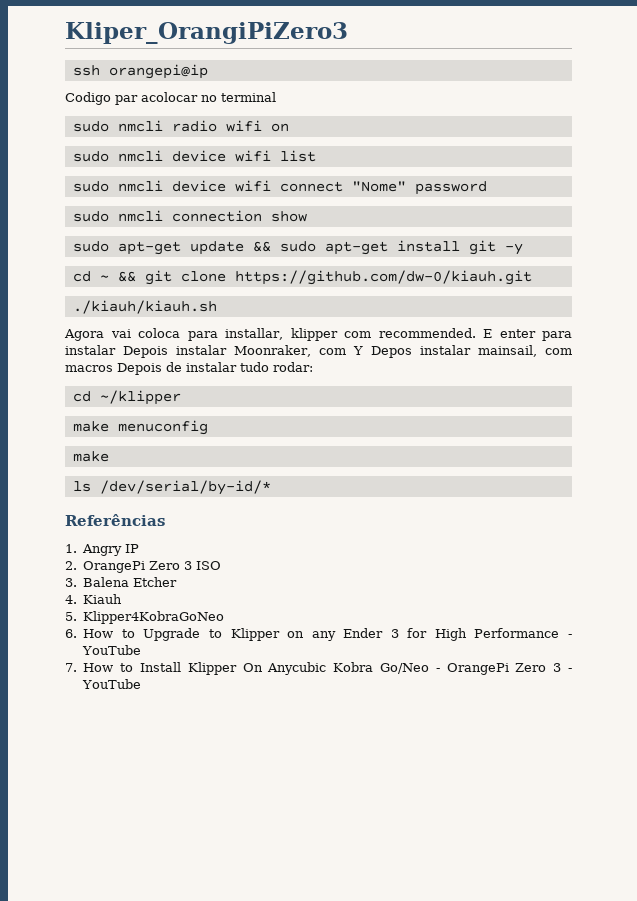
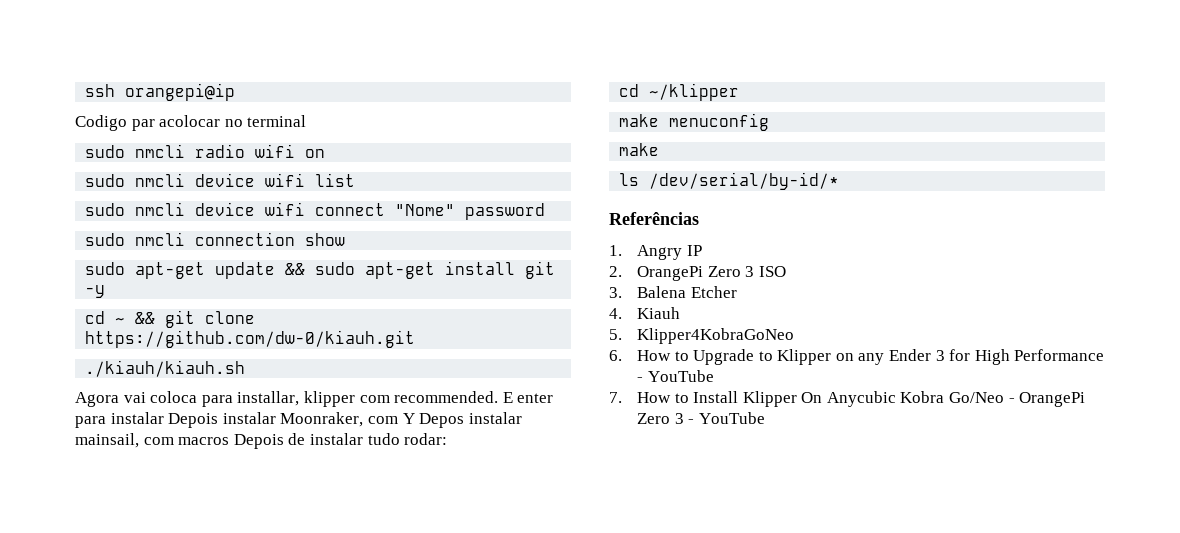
- Kliper_OrangiPiZero3

